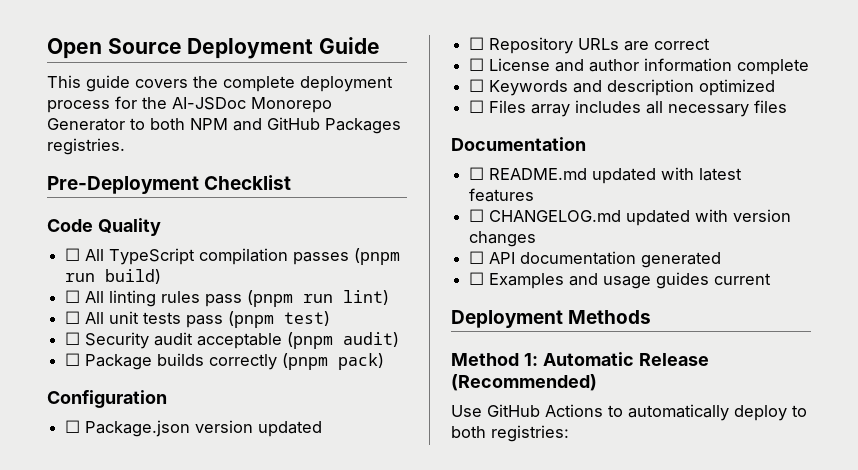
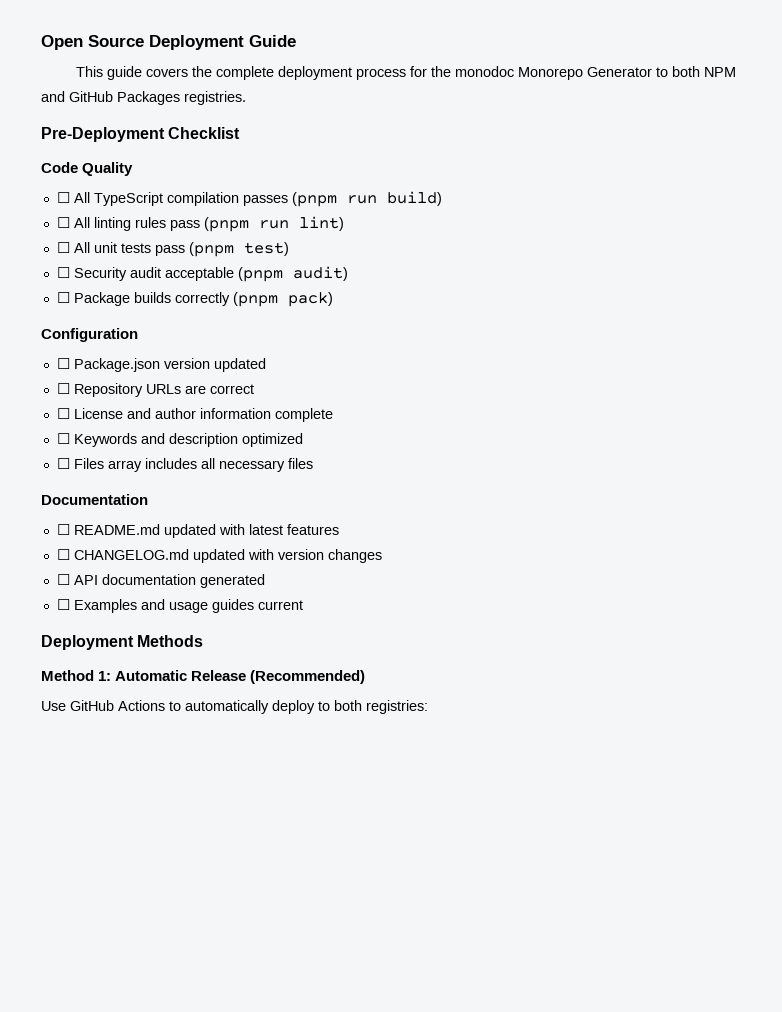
- This guide covers the complete deployment process for the AI-JSDoc Monorepo Generator to both NPM and GitHub Packages registries.
+ This guide covers the complete deployment process for the monodoc Monorepo Generator to both NPM and GitHub Packages registries.

